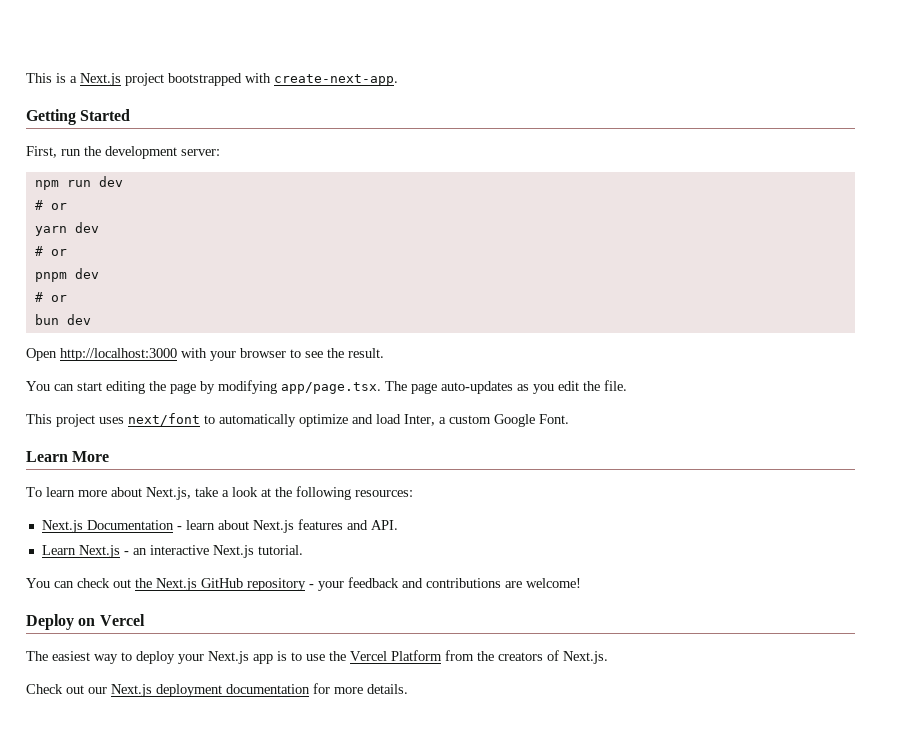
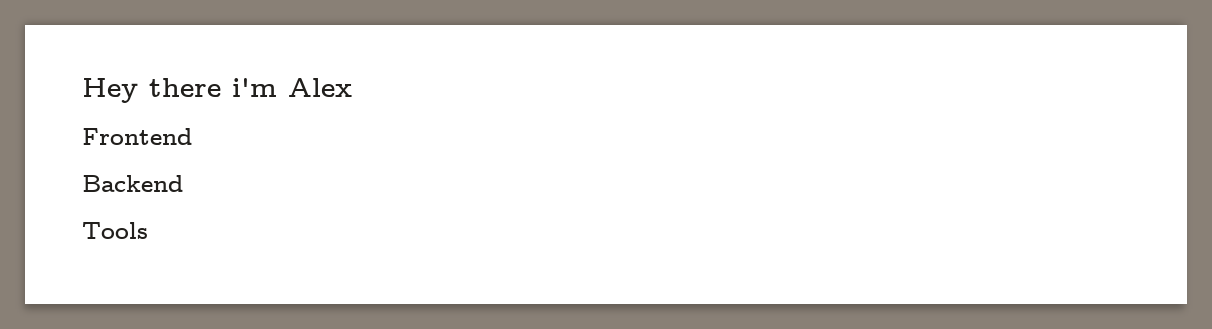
- This is a Next.js project bootstrapped with create-next-app.
- Getting Started
- First, run the development server:
- npm run dev
- # or
- yarn dev
- # or
- pnpm dev
- # or
- bun dev
- Open http://localhost:3000 with your browser to see the result.
- You can start editing the page by modifying app/page.tsx. The page auto-updates as you edit the file.
- This project uses next/font to automatically optimize and load Inter, a custom Google Font.
- Learn More
- To learn more about Next.js, take a look at the following resources:
- Next.js Documentation - learn about Next.js features and API.
- Learn Next.js - an interactive Next.js tutorial.
- You can check out the Next.js GitHub repository - your feedback and contributions are welcome!
- Deploy on Vercel
- The easiest way to deploy your Next.js app is to use the Vercel Platform from the creators of Next.js.
- Check out our Next.js deployment documentation for more details.
+ Hey there i'm Alex
+ Frontend
+ Backend
+ Tools

